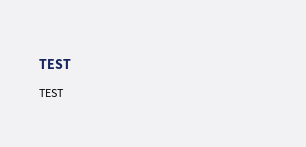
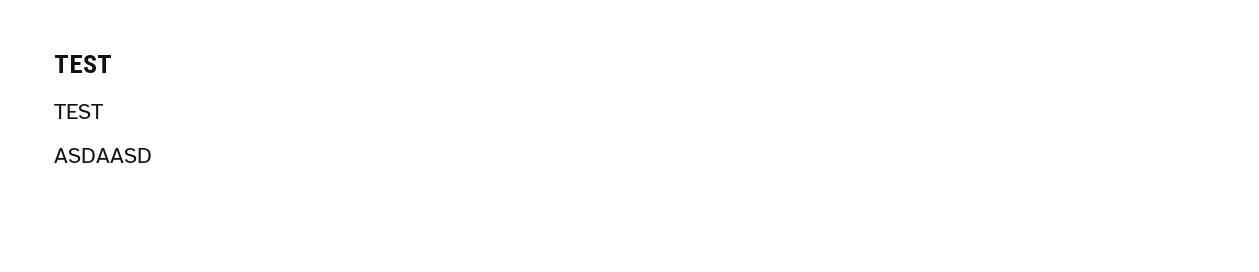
+ ASDAASD

